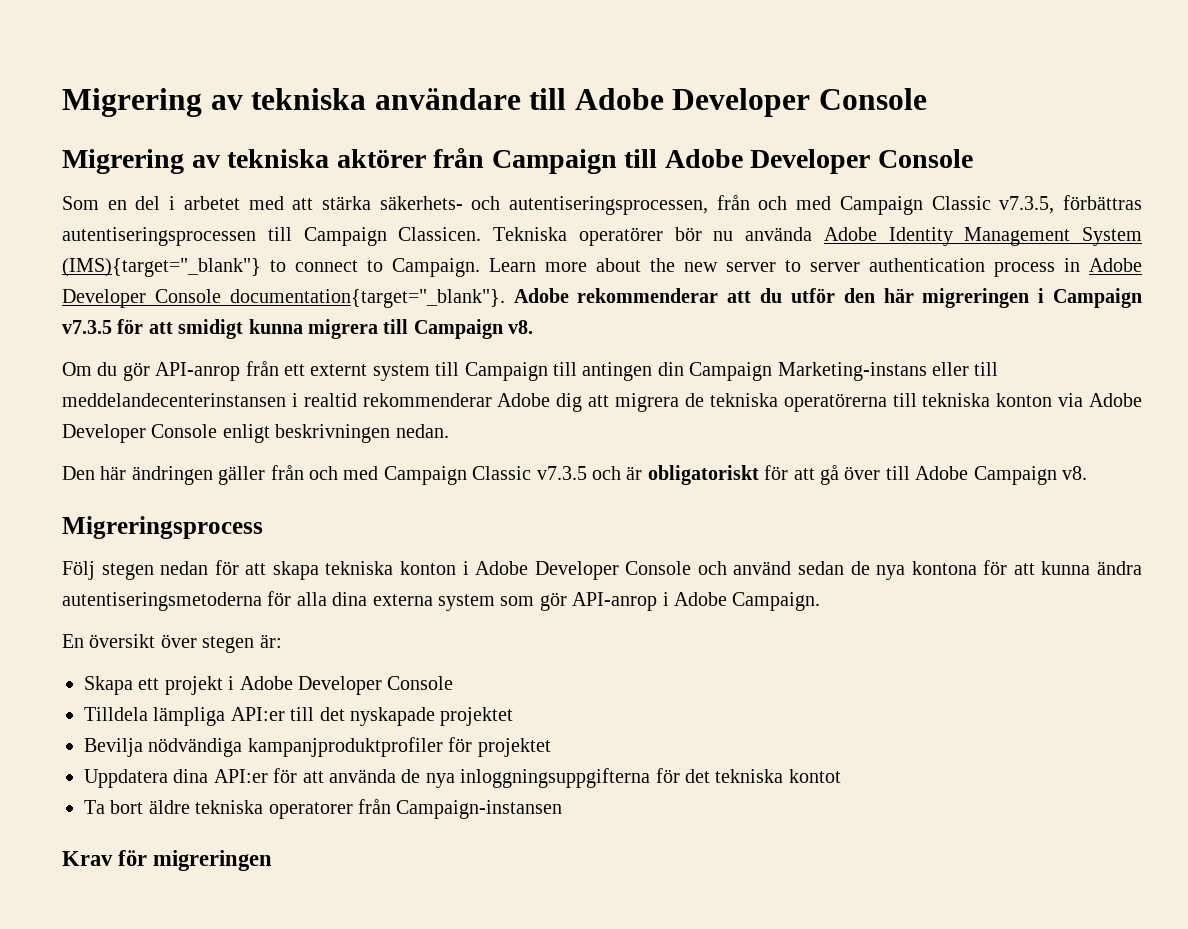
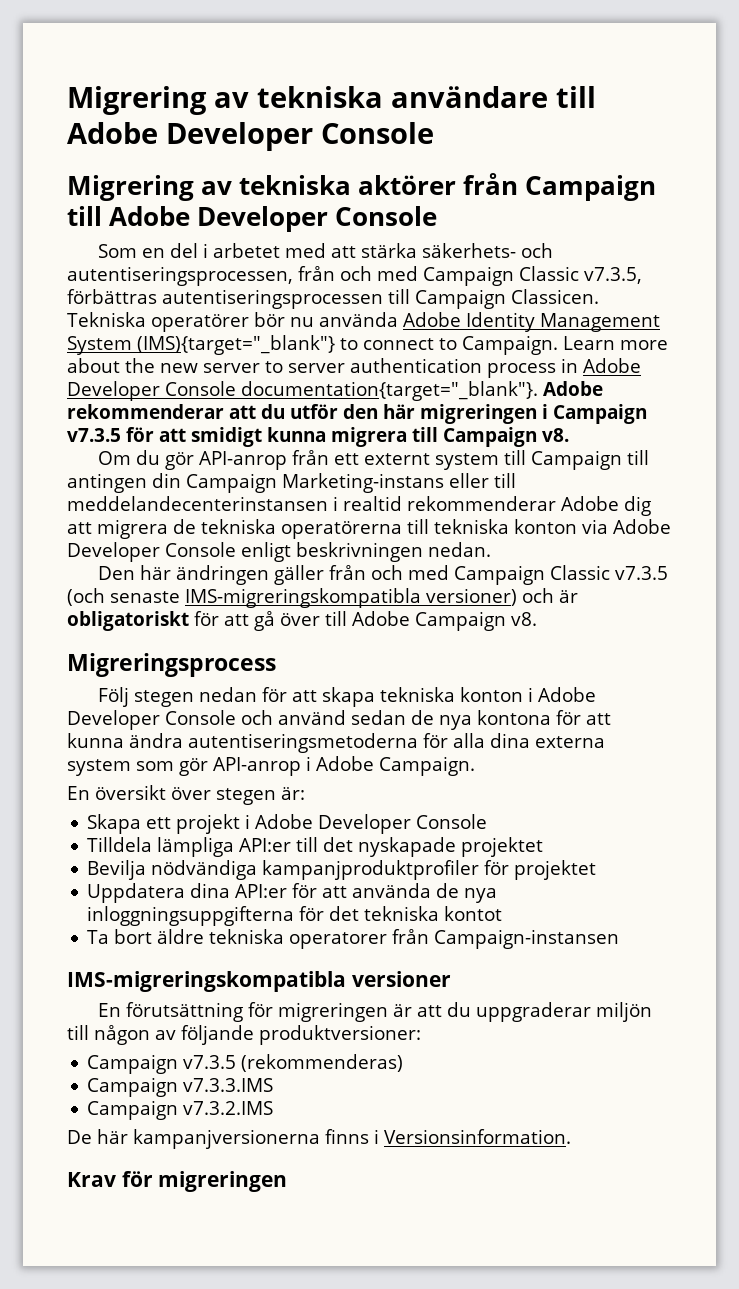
- Den här ändringen gäller från och med Campaign Classic v7.3.5 och är obligatoriskt för att gå över till Adobe Campaign v8.
+ Den här ändringen gäller från och med Campaign Classic v7.3.5 (och senaste IMS-migreringskompatibla versioner) och är obligatoriskt för att gå över till Adobe Campaign v8.
+ IMS-migreringskompatibla versioner
+ En förutsättning för migreringen är att du uppgraderar miljön till någon av följande produktversioner:
+ Campaign v7.3.5 (rekommenderas)
+ Campaign v7.3.3.IMS
+ Campaign v7.3.2.IMS
+ De här kampanjversionerna finns i Versionsinformation.

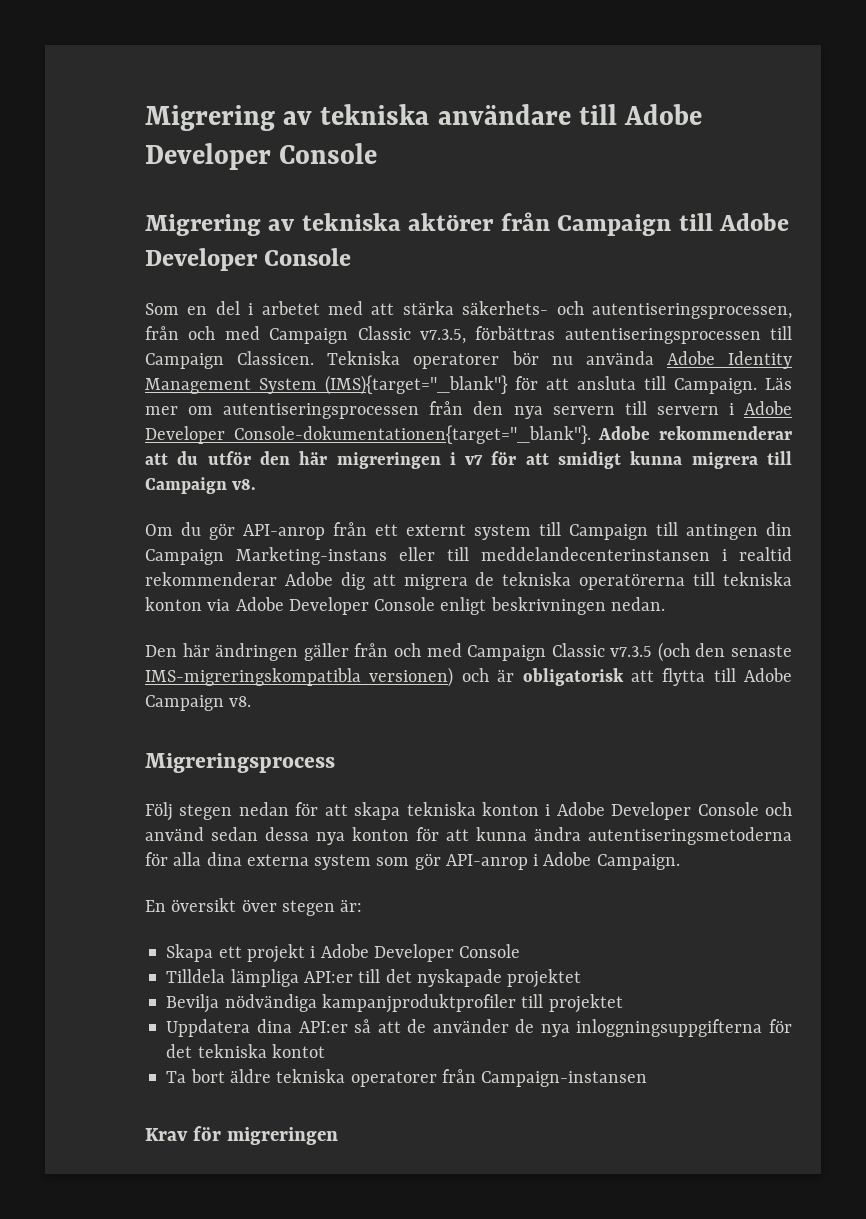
- Tekniska operatörer bör nu använda Adobe Identity Management System (IMS){target="_blank"} to connect to Campaign. Learn more about the new server to server authentication process in Adobe Developer Console documentation{target="_blank"}.
+ Tekniska operatorer bör nu använda Adobe Identity Management System (IMS){target="_blank"} för att ansluta till Campaign. Läs mer om autentiseringsprocessen från den nya servern till servern i Adobe Developer Console-dokumentationen{target="_blank"}.
- Adobe rekommenderar att du utför den här migreringen i Campaign v7.3.5 för att smidigt kunna migrera till Campaign v8.
+ Adobe rekommenderar att du utför den här migreringen i v7 för att smidigt kunna migrera till Campaign v8.
- Den här ändringen gäller från och med Campaign Classic v7.3.5 (och senaste IMS-migreringskompatibla versioner) och är obligatoriskt för att gå över till Adobe Campaign v8.
+ Den här ändringen gäller från och med Campaign Classic v7.3.5 (och den senaste IMS-migreringskompatibla versionen) och är obligatorisk att flytta till Adobe Campaign v8.
- Följ stegen nedan för att skapa tekniska konton i Adobe Developer Console och använd sedan de nya kontona för att kunna ändra autentiseringsmetoderna för alla dina externa system som gör API-anrop i Adobe Campaign.
+ Följ stegen nedan för att skapa tekniska konton i Adobe Developer Console och använd sedan dessa nya konton för att kunna ändra autentiseringsmetoderna för alla dina externa system som gör API-anrop i Adobe Campaign.
- Bevilja nödvändiga kampanjproduktprofiler för projektet
+ Bevilja nödvändiga kampanjproduktprofiler till projektet
- Uppdatera dina API:er för att använda de nya inloggningsuppgifterna för det tekniska kontot
+ Uppdatera dina API:er så att de använder de nya inloggningsuppgifterna för det tekniska kontot
- IMS-migreringskompatibla versioner
- En förutsättning för migreringen är att du uppgraderar miljön till någon av följande produktversioner:
- Campaign v7.3.5 (rekommenderas)
- Campaign v7.3.3.IMS
- Campaign v7.3.2.IMS
- De här kampanjversionerna finns i Versionsinformation.

